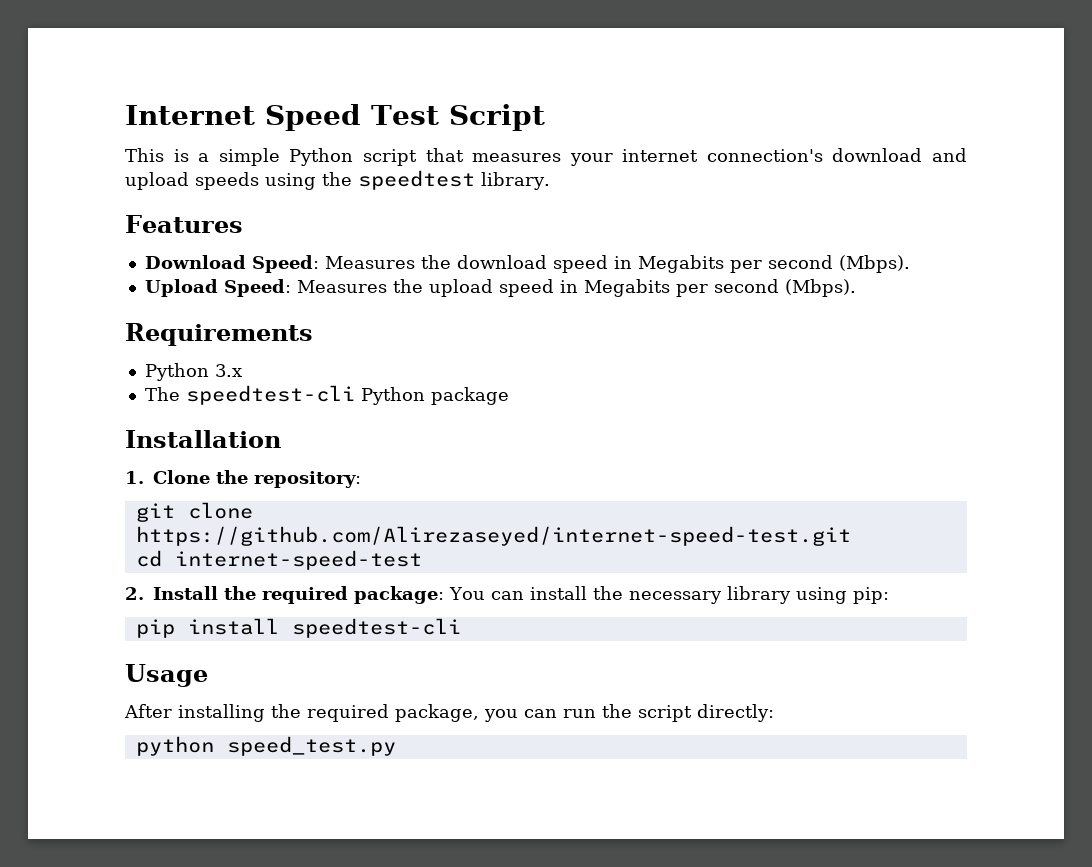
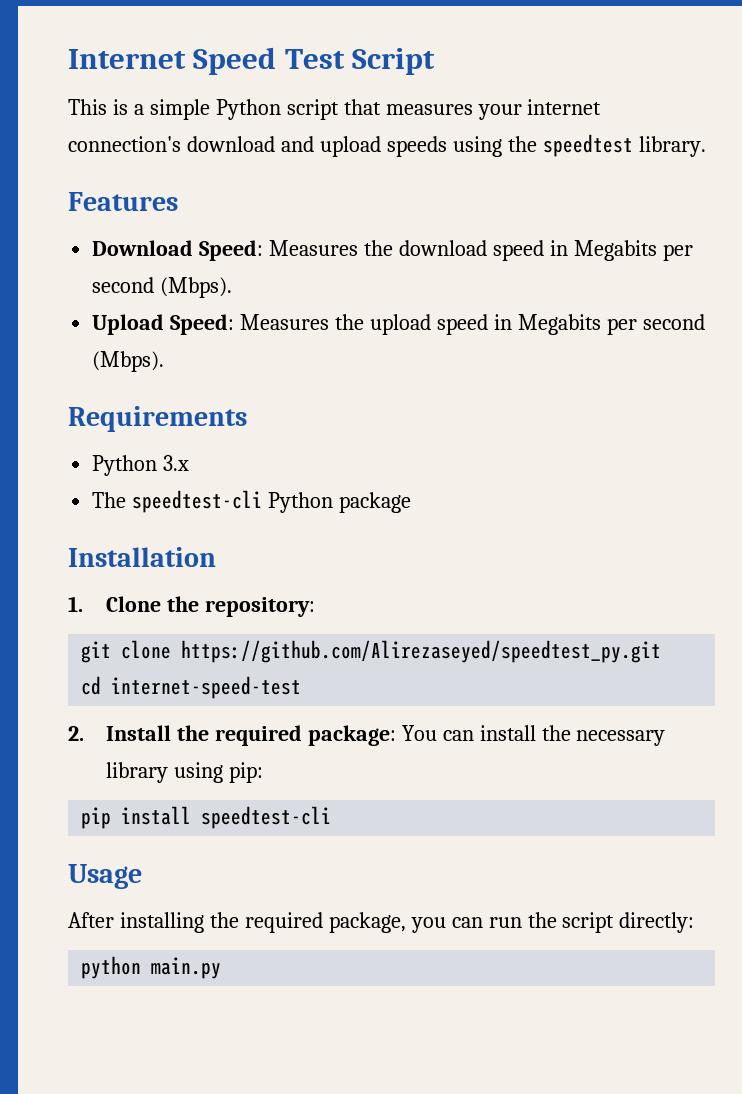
- git clone https://github.com/Alirezaseyed/internet-speed-test.git
+ git clone https://github.com/Alirezaseyed/speedtest_py.git
- python speed_test.py
+ python main.py

